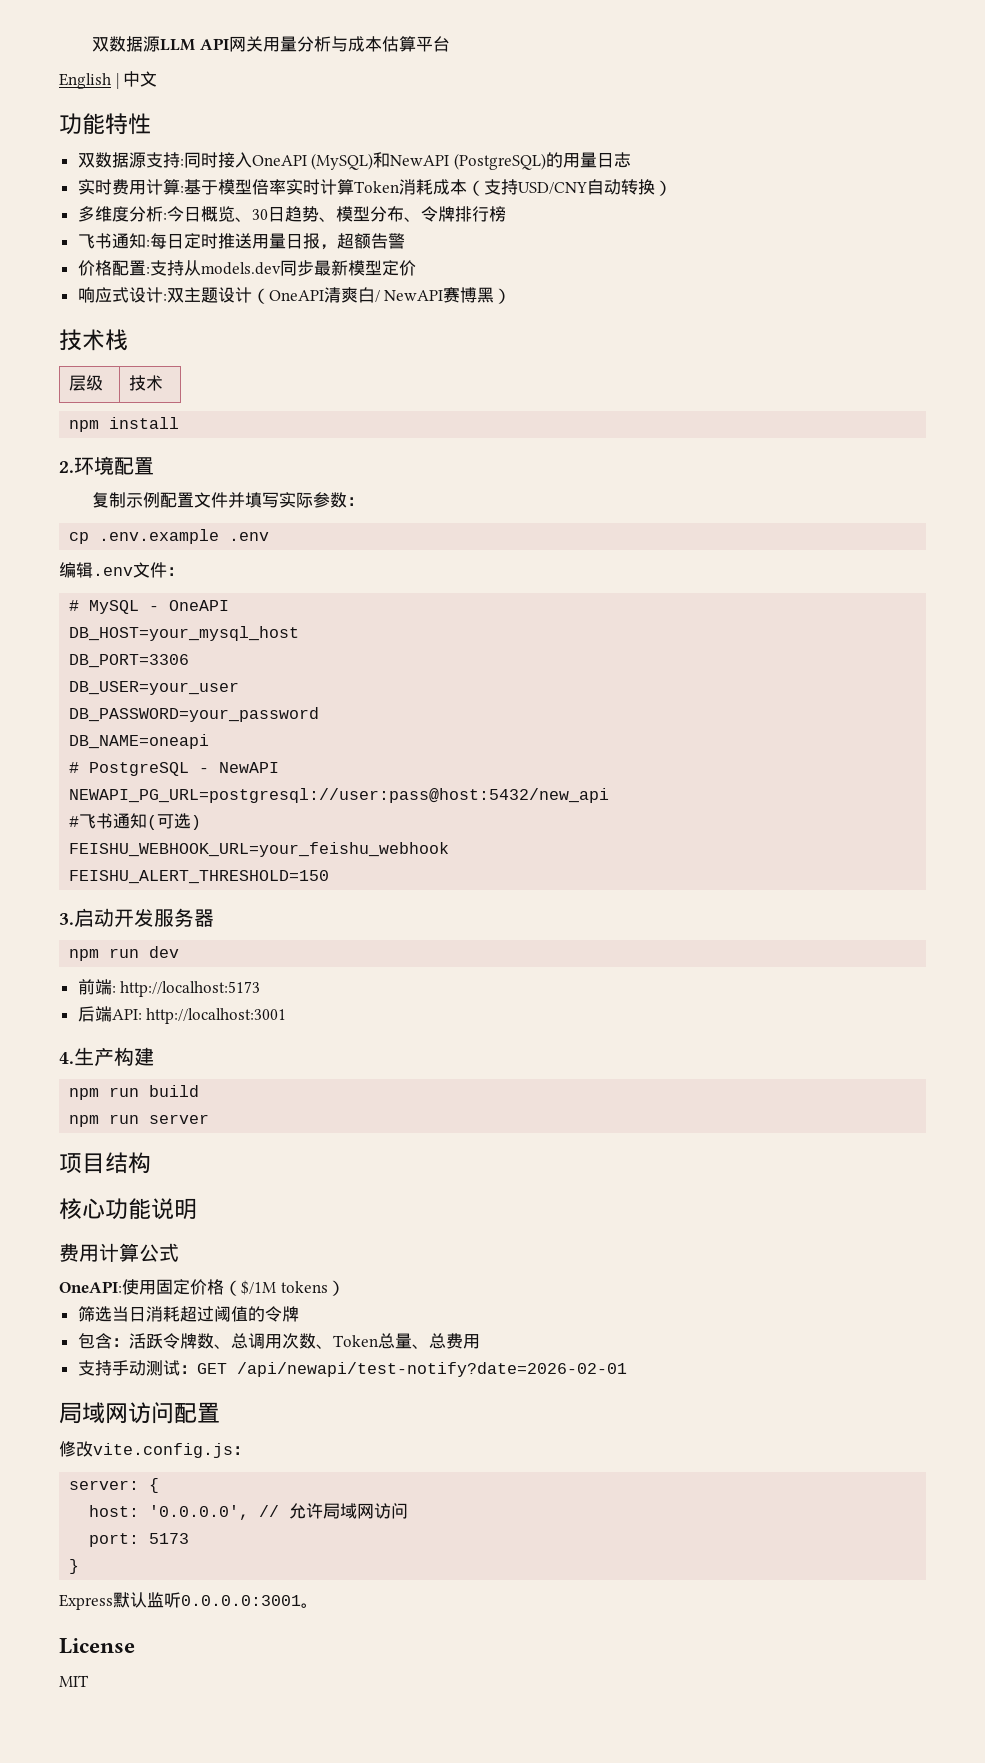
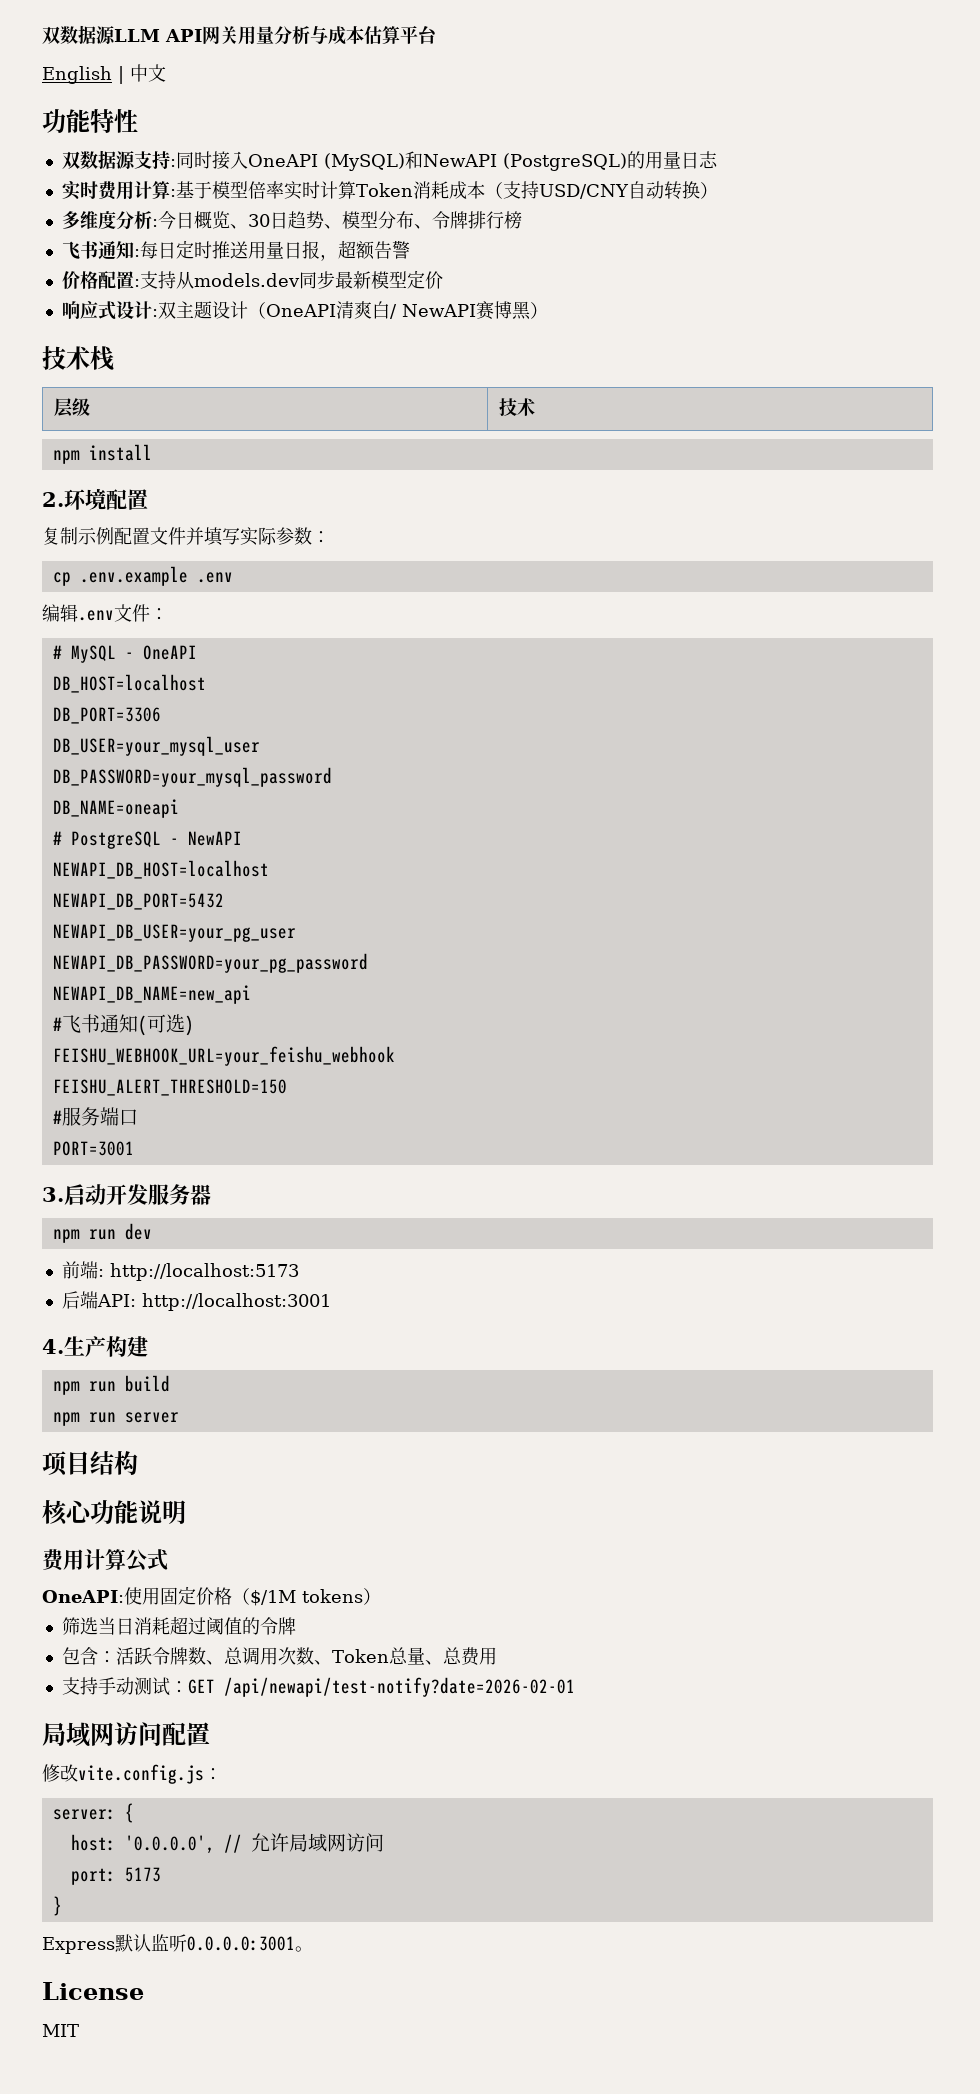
- DB_HOST=your_mysql_host
+ DB_HOST=localhost
- DB_USER=your_user
- DB_PASSWORD=your_password
+ DB_USER=your_mysql_user
+ DB_PASSWORD=your_mysql_password
- NEWAPI_PG_URL=postgresql://user:pass@host:5432/new_api
+ NEWAPI_DB_HOST=localhost
+ NEWAPI_DB_PORT=5432
+ NEWAPI_DB_USER=your_pg_user
+ NEWAPI_DB_PASSWORD=your_pg_password
+ NEWAPI_DB_NAME=new_api
+ #服务端口
+ PORT=3001

